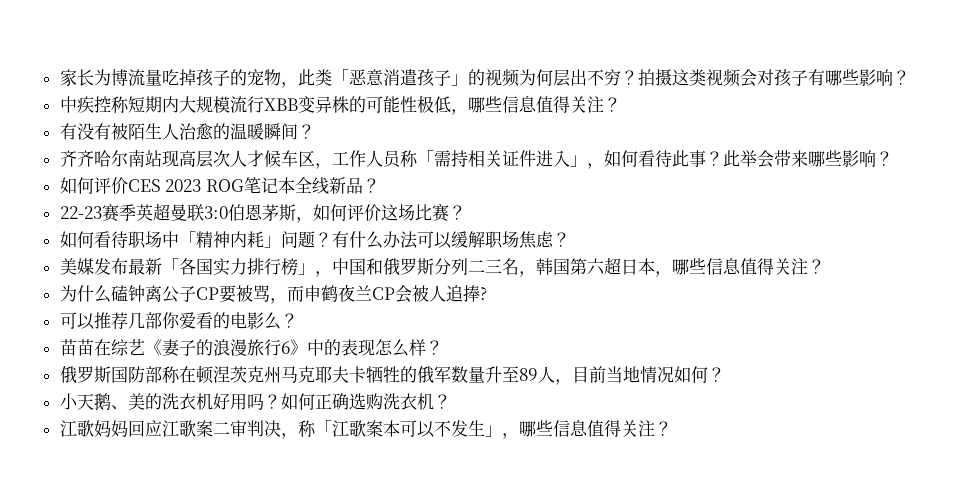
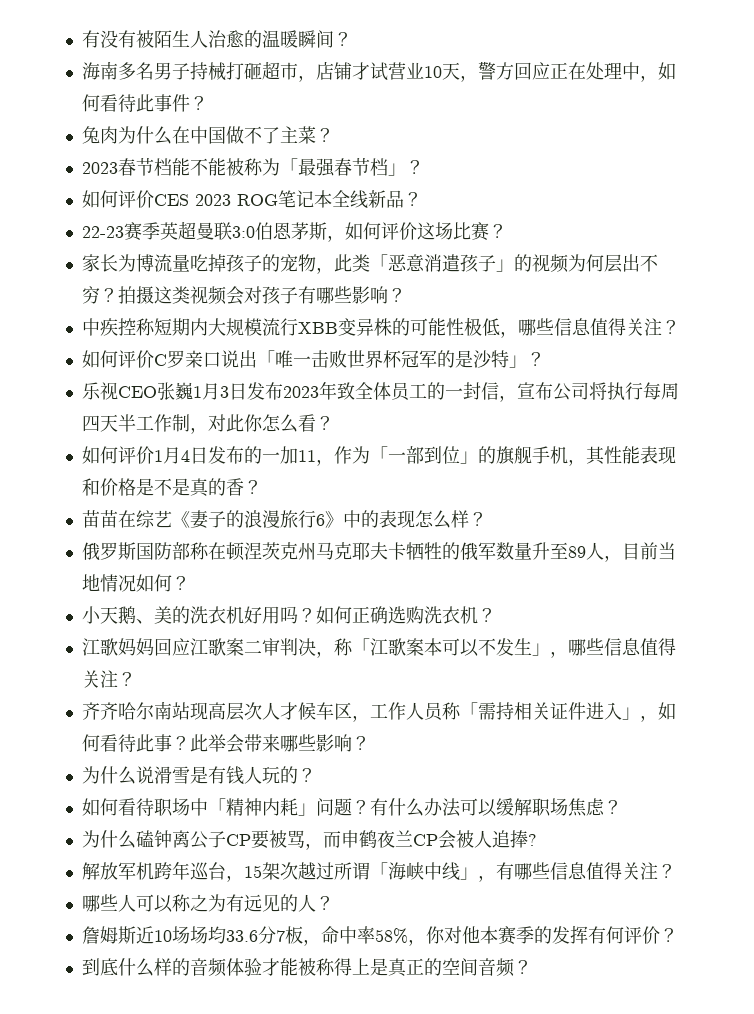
+ 有没有被陌生人治愈的温暖瞬间？
+ 海南多名男子持械打砸超市，店铺才试营业10天，警方回应正在处理中，如何看待此事件？
+ 兔肉为什么在中国做不了主菜？
+ 2023春节档能不能被称为「最强春节档」？
+ 如何评价CES 2023 ROG笔记本全线新品？
+ 22-23赛季英超曼联3:0伯恩茅斯，如何评价这场比赛？
- 有没有被陌生人治愈的温暖瞬间？
- 齐齐哈尔南站现高层次人才候车区，工作人员称「需持相关证件进入」，如何看待此事？此举会带来哪些影响？
- 如何评价CES 2023 ROG笔记本全线新品？
- 22-23赛季英超曼联3:0伯恩茅斯，如何评价这场比赛？
- 如何看待职场中「精神内耗」问题？有什么办法可以缓解职场焦虑？
- 美媒发布最新「各国实力排行榜」，中国和俄罗斯分列二三名，韩国第六超日本，哪些信息值得关注？
- 为什么磕钟离公子CP要被骂，而申鹤夜兰CP会被人追捧?
- 可以推荐几部你爱看的电影么？
+ 如何评价C罗亲口说出「唯一击败世界杯冠军的是沙特」？
+ 乐视CEO张巍1月3日发布2023年致全体员工的一封信，宣布公司将执行每周四天半工作制，对此你怎么看？
+ 如何评价1月4日发布的一加11，作为「一部到位」的旗舰手机，其性能表现和价格是不是真的香？
+ 齐齐哈尔南站现高层次人才候车区，工作人员称「需持相关证件进入」，如何看待此事？此举会带来哪些影响？
+ 为什么说滑雪是有钱人玩的？
+ 如何看待职场中「精神内耗」问题？有什么办法可以缓解职场焦虑？
+ 为什么磕钟离公子CP要被骂，而申鹤夜兰CP会被人追捧?
+ 解放军机跨年巡台，15架次越过所谓「海峡中线」，有哪些信息值得关注？
+ 哪些人可以称之为有远见的人？
+ 詹姆斯近10场场均33.6分7板，命中率58%，你对他本赛季的发挥有何评价？
+ 到底什么样的音频体验才能被称得上是真正的空间音频？

